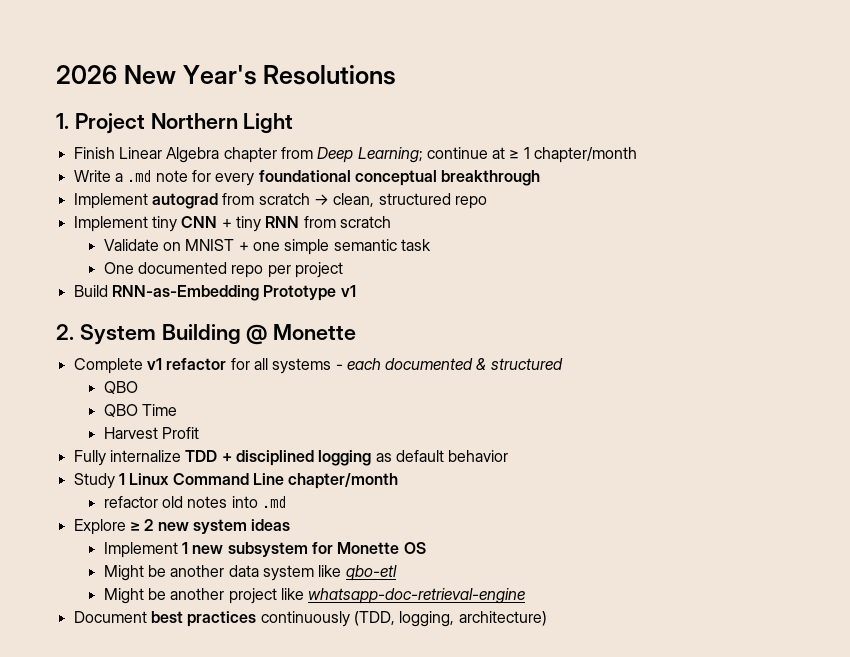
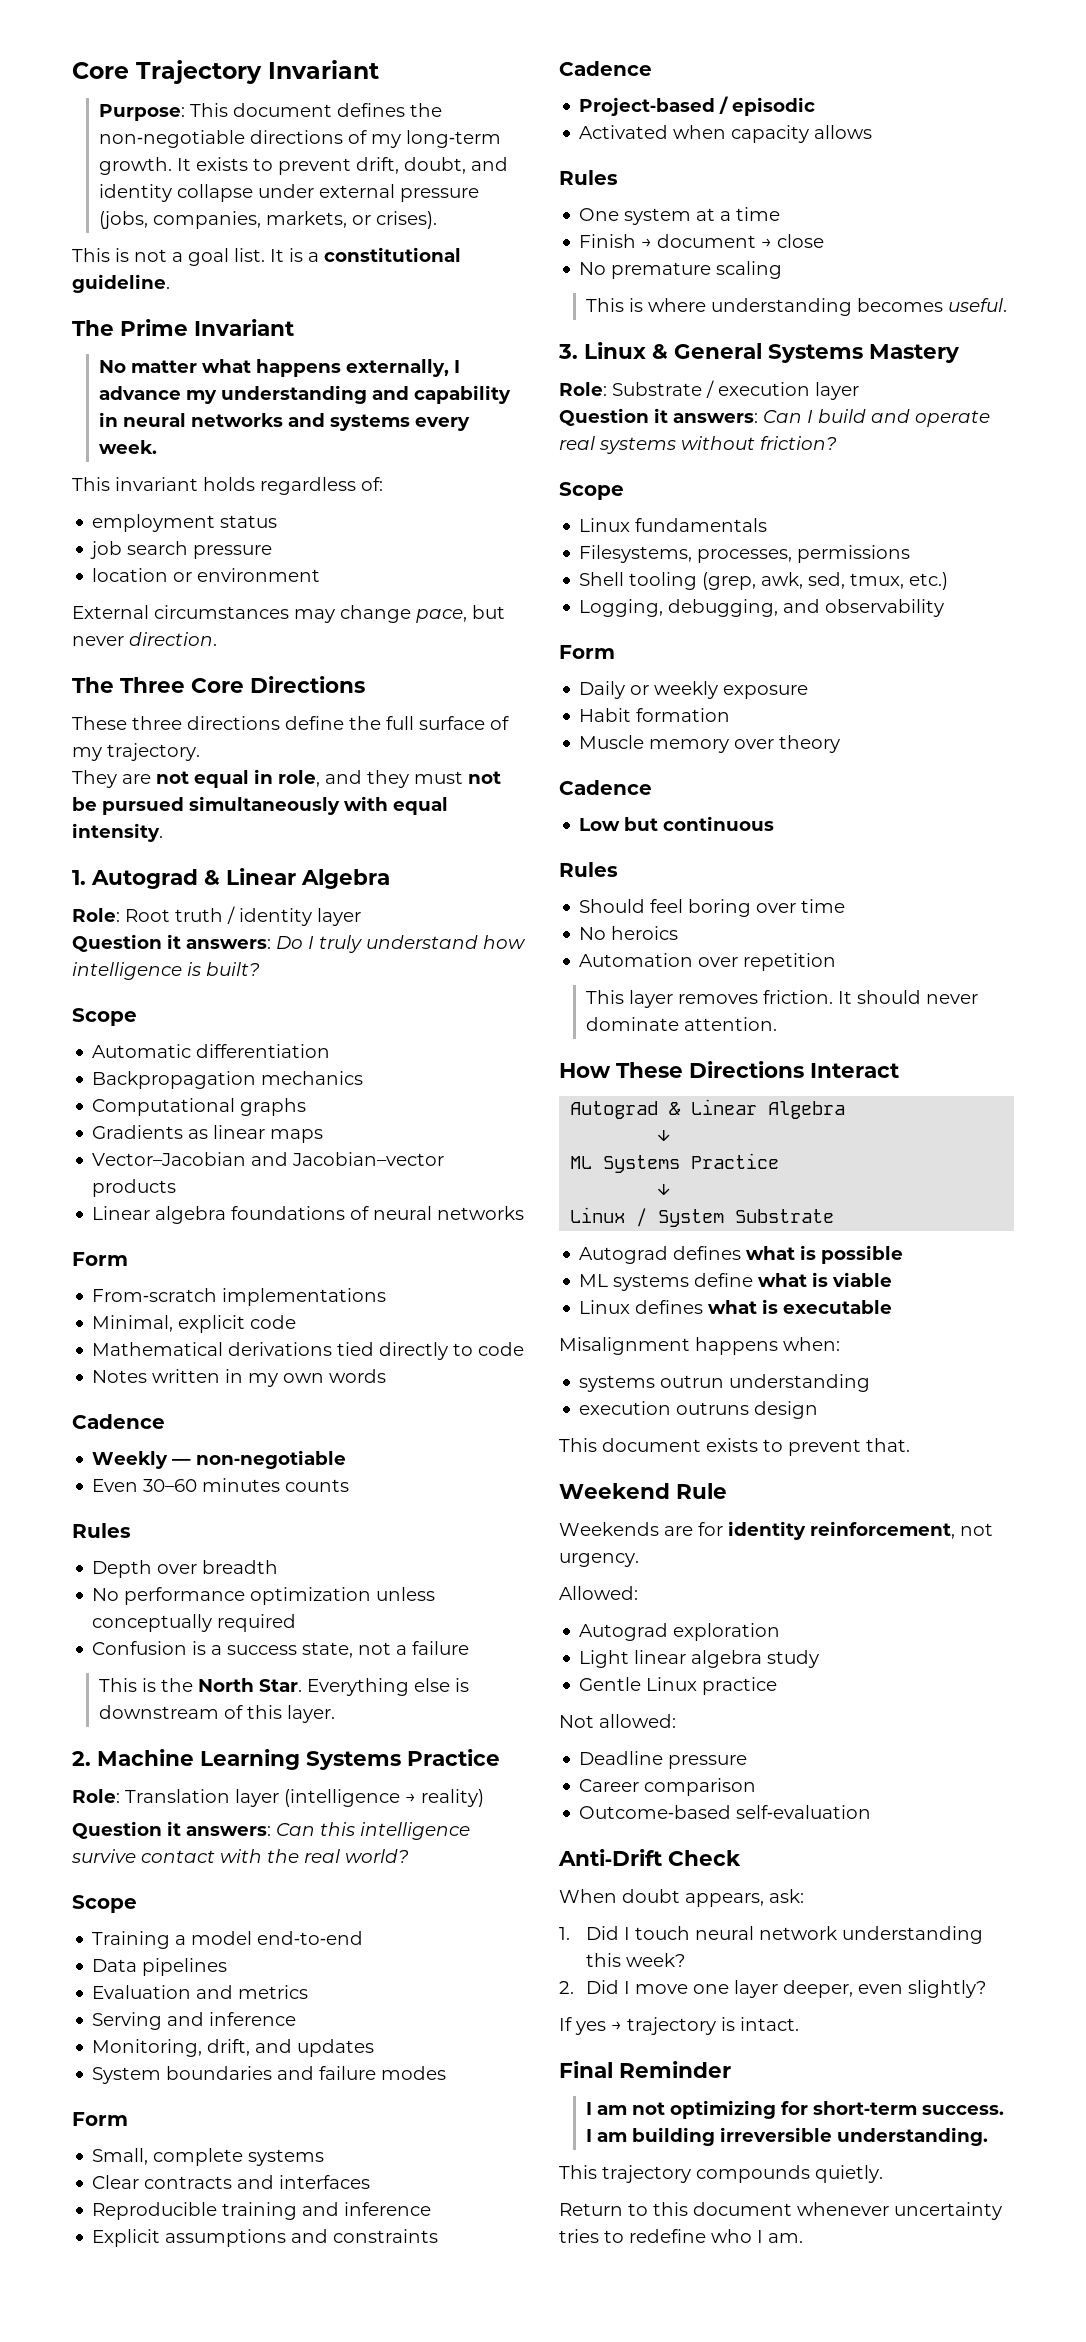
- 2026 New Year's Resolutions
- 1. Project Northern Light
- Finish Linear Algebra chapter from Deep Learning; continue at ≥ 1 chapter/month
- Write a .md note for every foundational conceptual breakthrough
- Implement autograd from scratch → clean, structured repo
- Implement tiny CNN + tiny RNN from scratch
- Validate on MNIST + one simple semantic task
- One documented repo per project
- Build RNN-as-Embedding Prototype v1
- 2. System Building @ Monette
- Complete v1 refactor for all systems - each documented & structured
- QBO
- QBO Time
- Harvest Profit
- Fully internalize TDD + disciplined logging as default behavior
- Study 1 Linux Command Line chapter/month
- refactor old notes into .md
- Explore ≥ 2 new system ideas
- Implement 1 new subsystem for Monette OS
- Might be another data system like qbo-etl
- Might be another project like whatsapp-doc-retrieval-engine
- Document best practices continuously (TDD, logging, architecture)
+ Core Trajectory Invariant
+ Purpose: This document defines the non‑negotiable directions of my long‑term growth. It exists to prevent drift, doubt, and identity collapse under external pressure (jobs, companies, markets, or crises).
+ This is not a goal list. It is a constitutional guideline.
+ The Prime Invariant
+ No matter what happens externally, I advance my understanding and capability in neural networks and systems every week.
+ This invariant holds regardless of:
+ employment status
+ job search pressure
+ location or environment
+ External circumstances may change pace, but never direction.
+ The Three Core Directions
+ These three directions define the full surface of my trajectory.
+ They are not equal in role, and they must not be pursued simultaneously with equal intensity.
+ 1. Autograd & Linear Algebra
+ Role: Root truth / identity layer
+ Question it answers: Do I truly understand how intelligence is built?
+ Scope
+ Automatic differentiation
+ Backpropagation mechanics
+ Computational graphs
+ Gradients as linear maps
+ Vector–Jacobian and Jacobian–vector products
+ Linear algebra foundations of neural networks
+ Form
+ From‑scratch implementations
+ Minimal, explicit code
+ Mathematical derivations tied directly to code
+ Notes written in my own words
+ Cadence
+ Weekly — non‑negotiable
+ Even 30–60 minutes counts
+ Rules
+ Depth over breadth
+ No performance optimization unless conceptually required
+ Confusion is a success state, not a failure
+ This is the North Star. Everything else is downstream of this layer.
+ 2. Machine Learning Systems Practice
+ Role: Translation layer (intelligence → reality)
+ Question it answers: Can this intelligence survive contact with the real world?
+ Scope
+ Training a model end‑to‑end
+ Data pipelines
+ Evaluation and metrics
+ Serving and inference
+ Monitoring, drift, and updates
+ System boundaries and failure modes
+ Form
+ Small, complete systems
+ Clear contracts and interfaces
+ Reproducible training and inference
+ Explicit assumptions and constraints
+ Cadence
+ Project‑based / episodic
+ Activated when capacity allows
+ Rules
+ One system at a time
+ Finish → document → close
+ No premature scaling
+ This is where understanding becomes useful.
+ 3. Linux & General Systems Mastery
+ Role: Substrate / execution layer
+ Question it answers: Can I build and operate real systems without friction?
+ Scope
+ Linux fundamentals
+ Filesystems, processes, permissions
+ Shell tooling (grep, awk, sed, tmux, etc.)
+ Logging, debugging, and observability
+ Form
+ Daily or weekly exposure
+ Habit formation
+ Muscle memory over theory
+ Cadence
+ Low but continuous
+ Rules
+ Should feel boring over time
+ No heroics
+ Automation over repetition
+ This layer removes friction. It should never dominate attention.
+ How These Directions Interact
+ Autograd & Linear Algebra
+ ↓
+ ML Systems Practice
+ ↓
+ Linux / System Substrate
+ Autograd defines what is possible
+ ML systems define what is viable
+ Linux defines what is executable
+ Misalignment happens when:
+ systems outrun understanding
+ execution outruns design
+ This document exists to prevent that.
+ Weekend Rule
+ Weekends are for identity reinforcement, not urgency.
+ Allowed:
+ Autograd exploration
+ Light linear algebra study
+ Gentle Linux practice
+ Not allowed:
+ Deadline pressure
+ Career comparison
+ Outcome‑based self‑evaluation
+ Anti‑Drift Check
+ When doubt appears, ask:
+ 1. Did I touch neural network understanding this week?
+ 2. Did I move one layer deeper, even slightly?
+ If yes → trajectory is intact.
+ Final Reminder
+ I am not optimizing for short‑term success. I am building irreversible understanding.
+ This trajectory compounds quietly.
+ Return to this document whenever uncertainty tries to redefine who I am.

